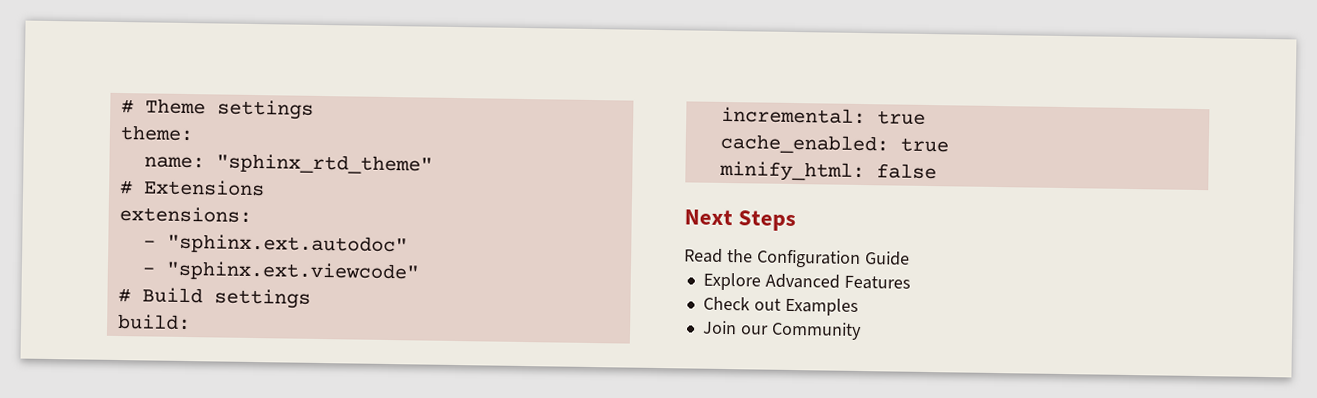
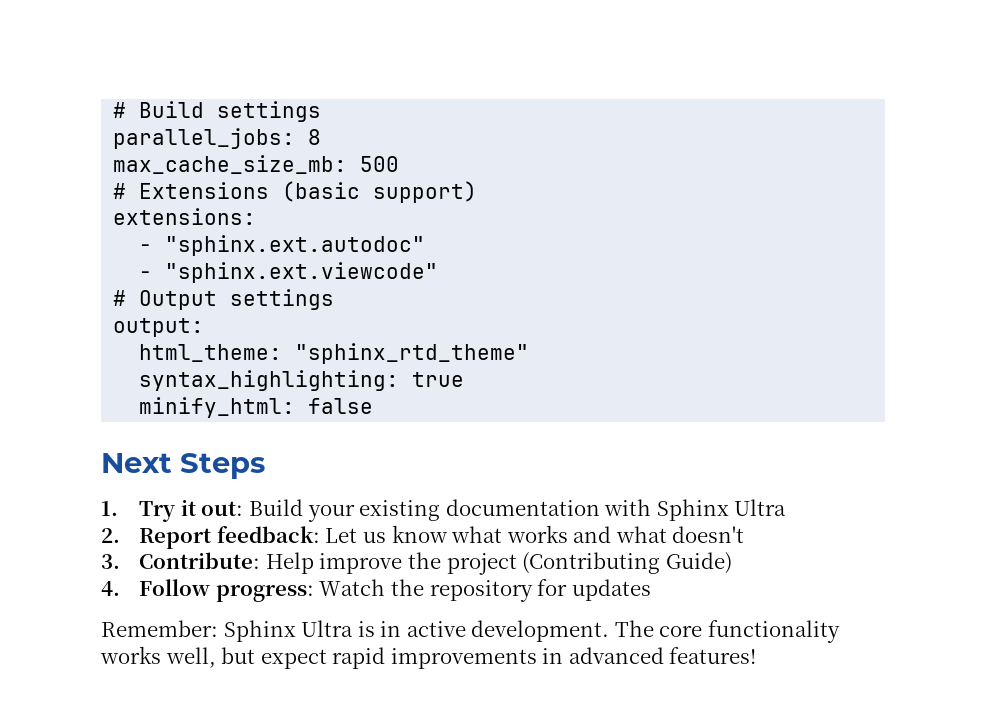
- # Theme settings
- theme:
- name: "sphinx_rtd_theme"
+ # Build settings
+ parallel_jobs: 8
+ max_cache_size_mb: 500
- # Extensions
+ # Extensions (basic support)
- # Build settings
- build:
- incremental: true
- cache_enabled: true
+ # Output settings
+ output:
+ html_theme: "sphinx_rtd_theme"
+ syntax_highlighting: true
- Read the Configuration Guide
- Explore Advanced Features
- Check out Examples
- Join our Community
+ 1. Try it out: Build your existing documentation with Sphinx Ultra
+ 2. Report feedback: Let us know what works and what doesn't
+ 3. Contribute: Help improve the project (Contributing Guide)
+ 4. Follow progress: Watch the repository for updates
+ Remember: Sphinx Ultra is in active development. The core functionality works well, but expect rapid improvements in advanced features!

